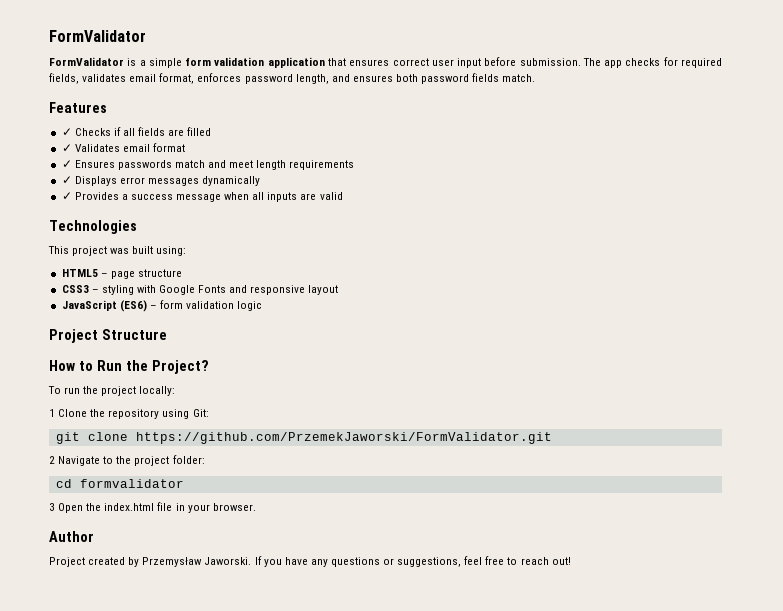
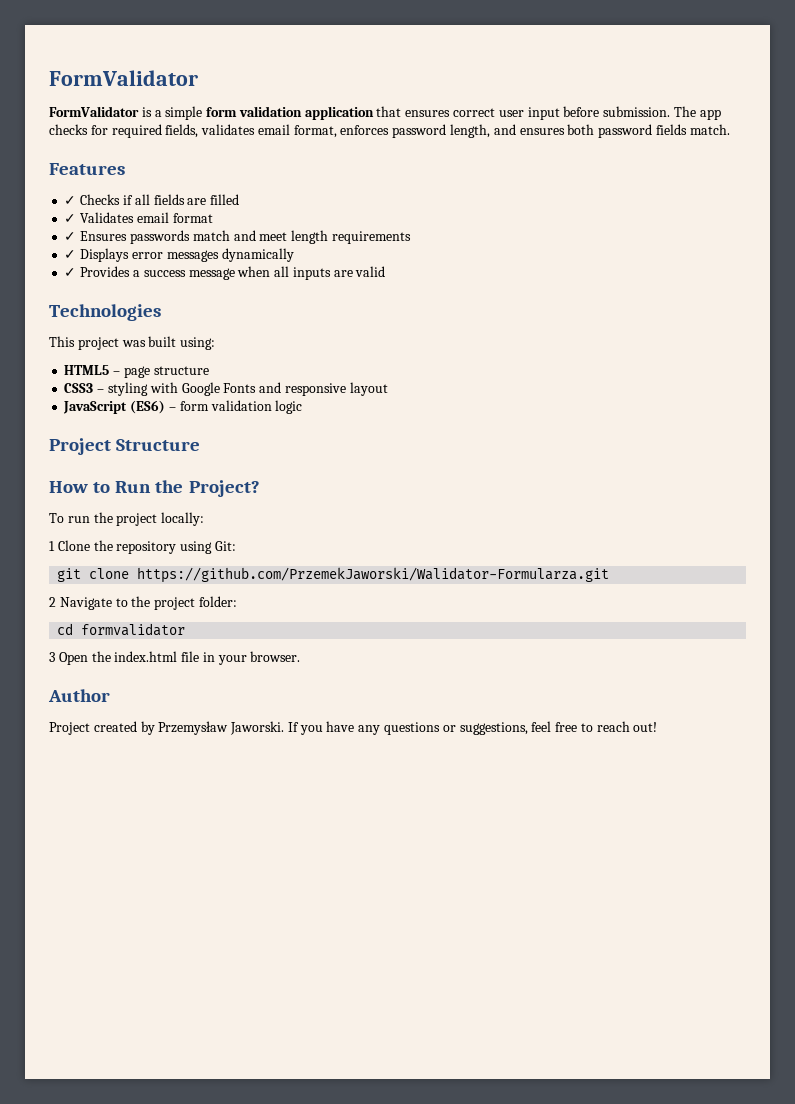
- git clone https://github.com/PrzemekJaworski/FormValidator.git
+ git clone https://github.com/PrzemekJaworski/Walidator-Formularza.git

